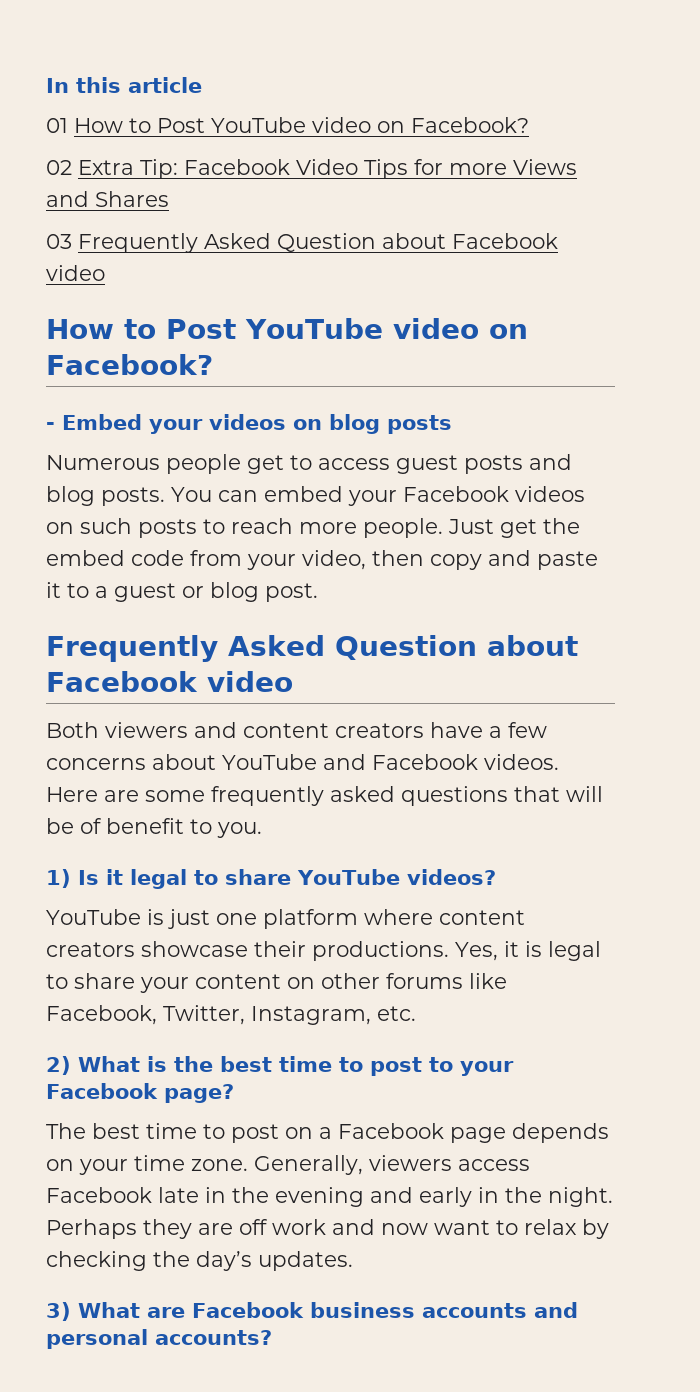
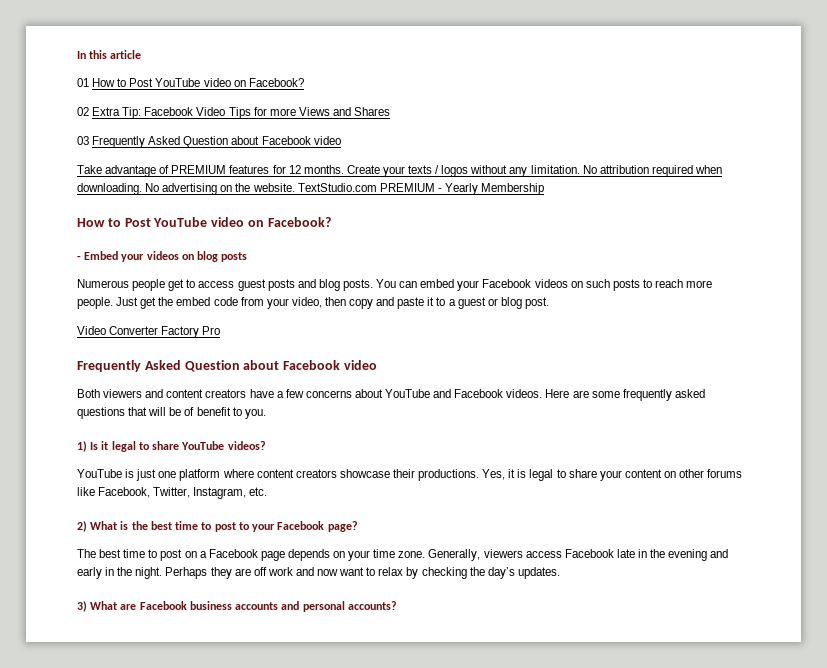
+ Take advantage of PREMIUM features for 12 months. Create your texts / logos without any limitation. No attribution required when downloading. No advertising on the website. TextStudio.com PREMIUM - Yearly Membership
+ Video Converter Factory Pro

